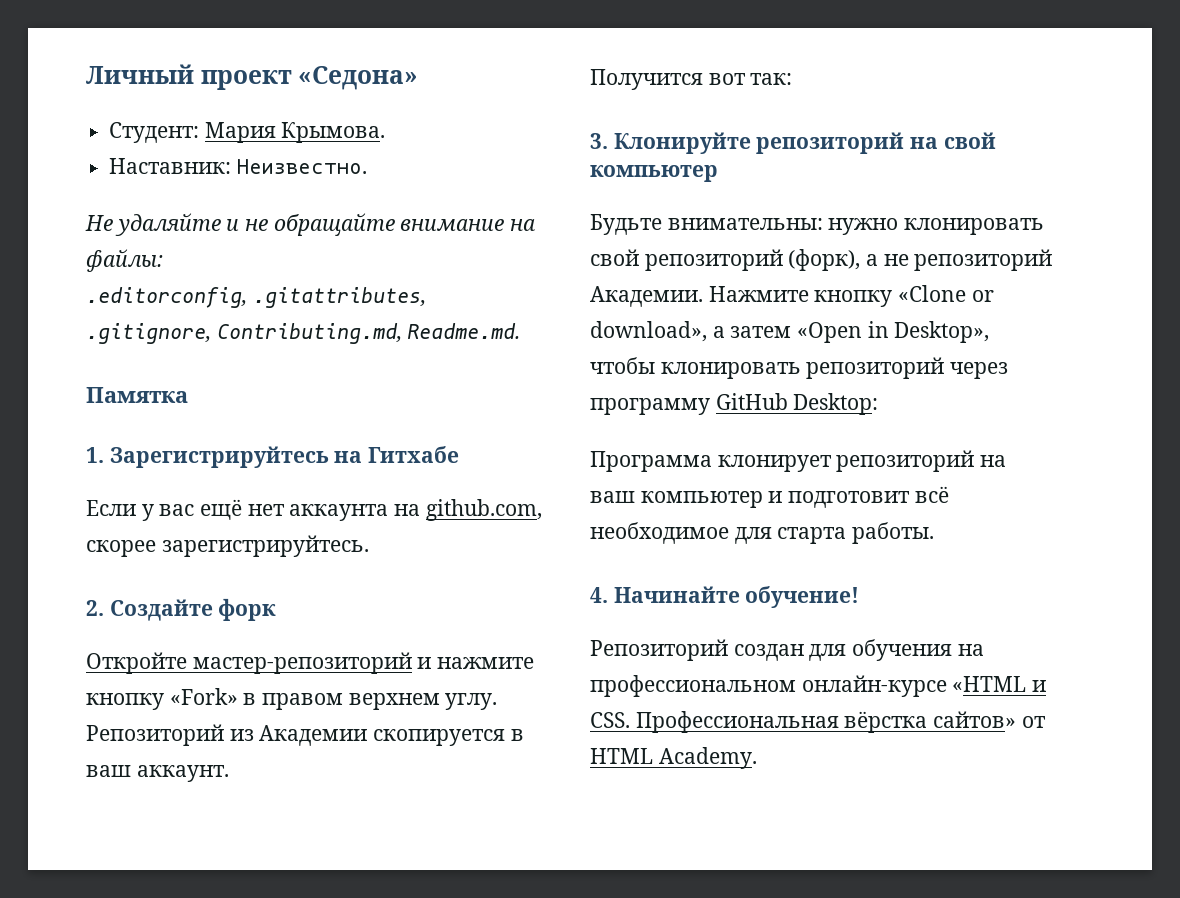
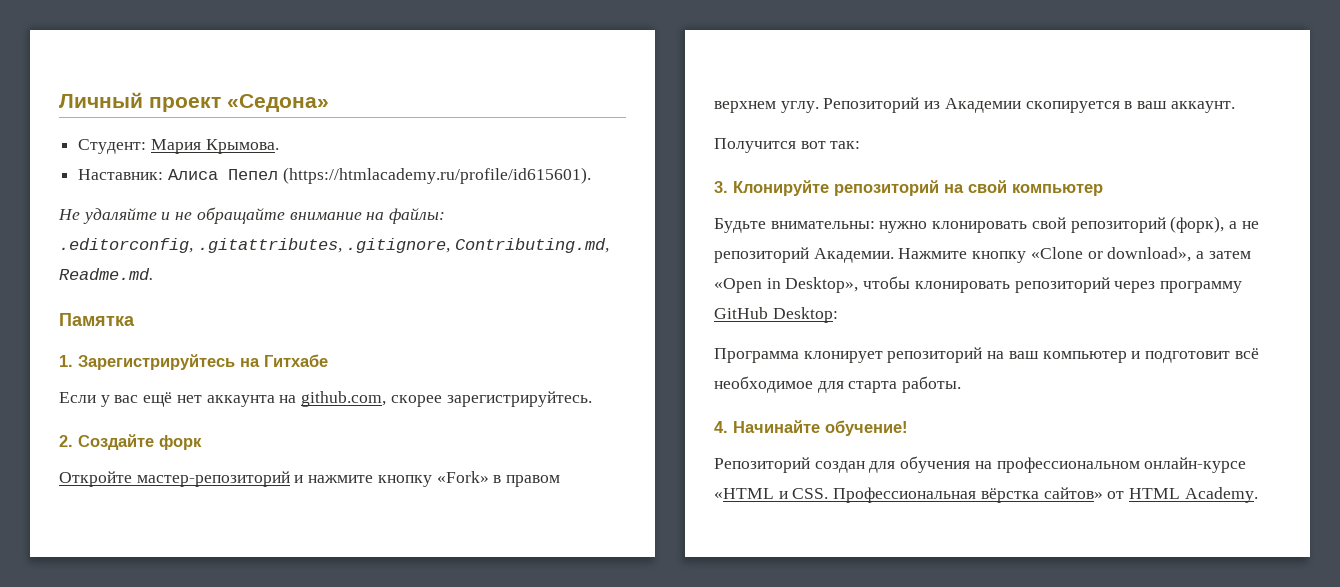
- Наставник: Неизвестно.
+ Наставник: Алиса Пепел (https://htmlacademy.ru/profile/id615601).

